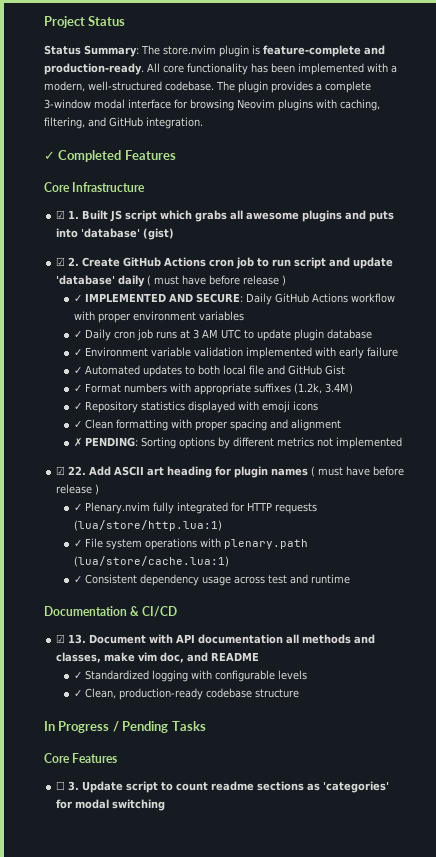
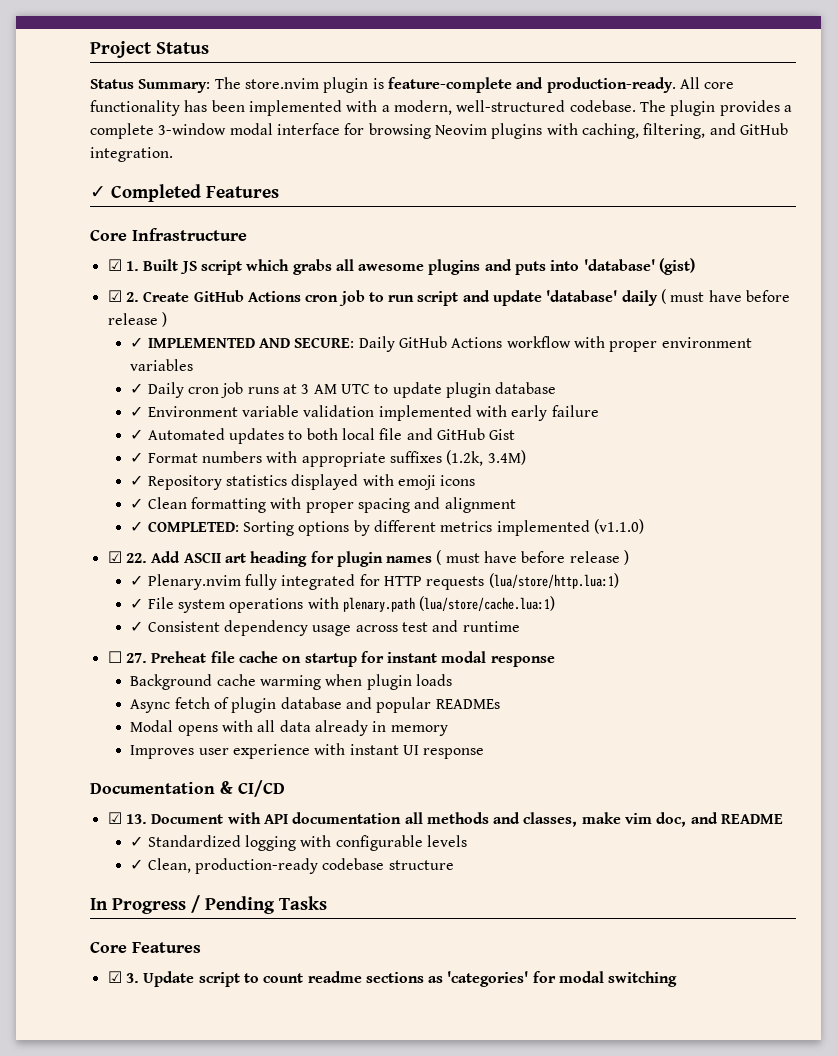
- ✗ PENDING: Sorting options by different metrics not implemented
+ ✓ COMPLETED: Sorting options by different metrics implemented (v1.1.0)
+ ☐ 27. Preheat file cache on startup for instant modal response
+ Background cache warming when plugin loads
+ Async fetch of plugin database and popular READMEs
+ Modal opens with all data already in memory
+ Improves user experience with instant UI response
- ☐ 3. Update script to count readme sections as 'categories' for modal switching
+ ☑ 3. Update script to count readme sections as 'categories' for modal switching

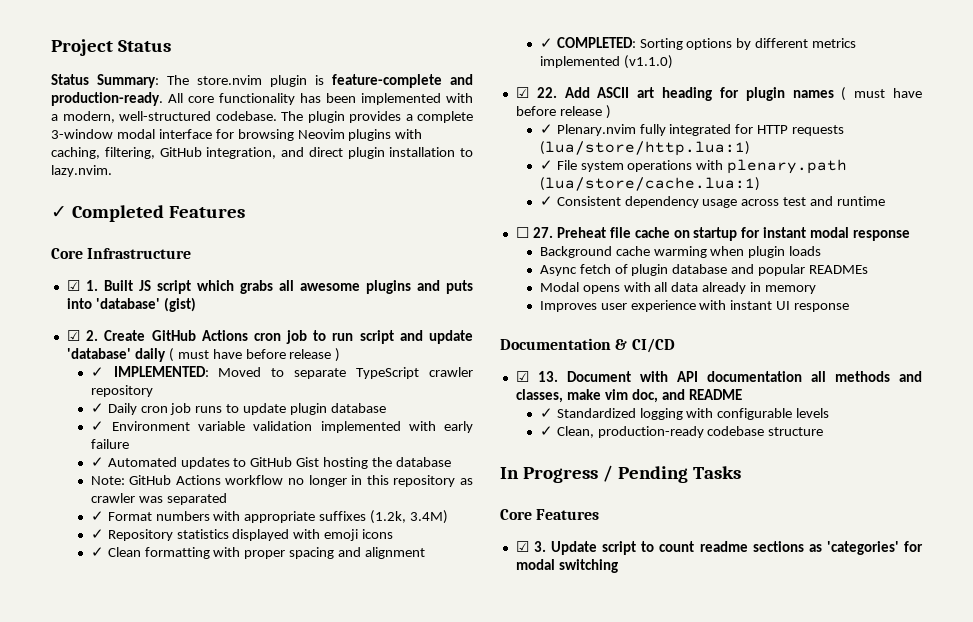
- The plugin provides a complete 3-window modal interface for browsing Neovim plugins with caching, filtering, and GitHub integration.
+ The plugin provides a complete 3-window modal interface for browsing Neovim plugins with caching, filtering, GitHub integration, and direct plugin installation to lazy.nvim.
- ✓ IMPLEMENTED AND SECURE: Daily GitHub Actions workflow with proper environment variables
+ ✓ IMPLEMENTED: Moved to separate TypeScript crawler repository
- ✓ Daily cron job runs at 3 AM UTC to update plugin database
+ ✓ Daily cron job runs to update plugin database
- ✓ Automated updates to both local file and GitHub Gist
+ ✓ Automated updates to GitHub Gist hosting the database
+ Note: GitHub Actions workflow no longer in this repository as crawler was separated

